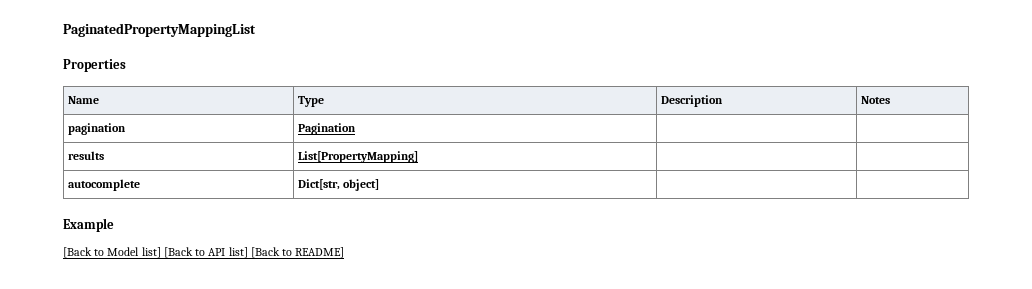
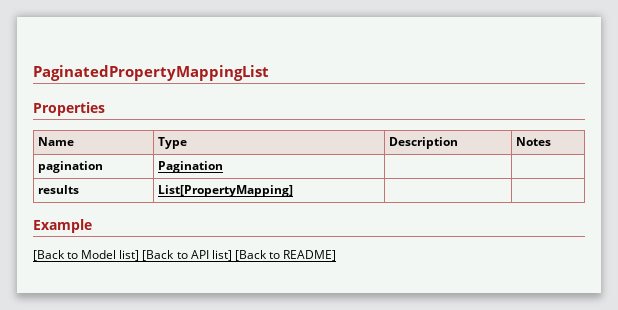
- autocomplete | Dict[str, object] | |

